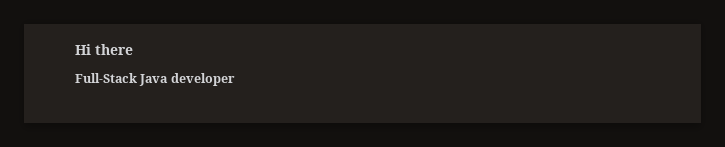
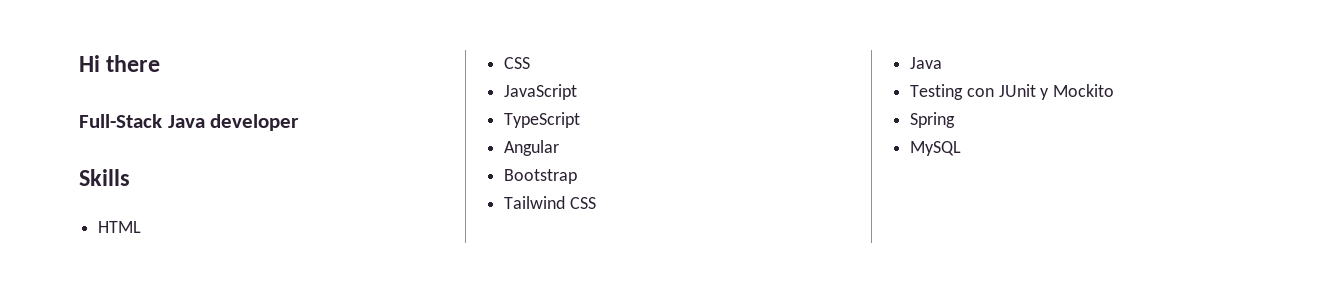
+ Skills
+ HTML
+ CSS
+ JavaScript
+ TypeScript
+ Angular
+ Bootstrap
+ Tailwind CSS
+ Java
+ Testing con JUnit y Mockito
+ Spring
+ MySQL

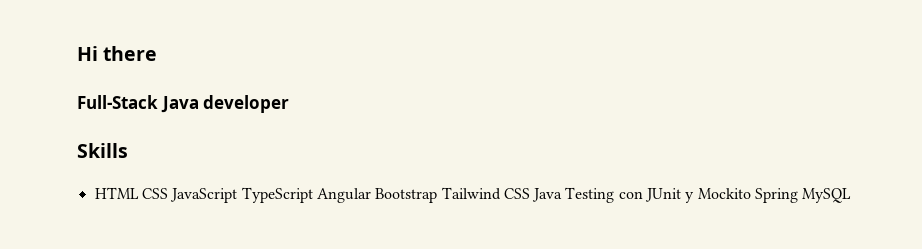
- HTML
- CSS
- JavaScript
- TypeScript
- Angular
- Bootstrap
- Tailwind CSS
- Java
- Testing con JUnit y Mockito
- Spring
- MySQL
+ HTML CSS JavaScript TypeScript Angular Bootstrap Tailwind CSS Java Testing con JUnit y Mockito Spring MySQL

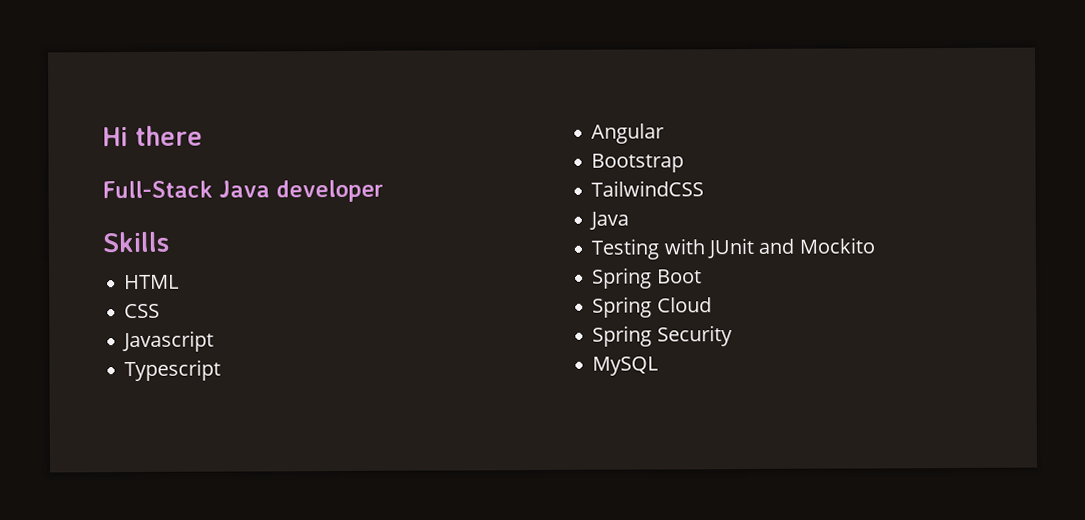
- HTML CSS JavaScript TypeScript Angular Bootstrap Tailwind CSS Java Testing con JUnit y Mockito Spring MySQL
+ HTML
+ CSS
+ Javascript
+ Typescript
+ Angular
+ Bootstrap
+ TailwindCSS
+ Java
+ Testing with JUnit and Mockito
+ Spring Boot
+ Spring Cloud
+ Spring Security
+ MySQL

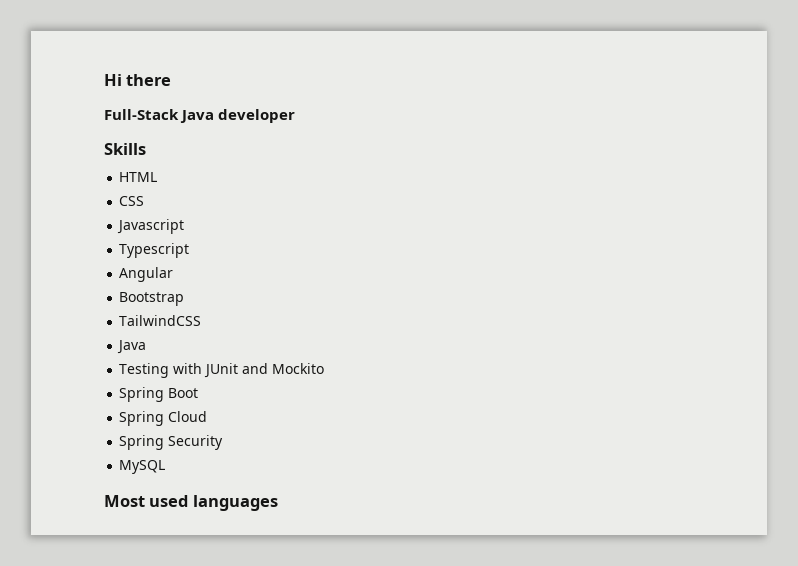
+ Most used languages

